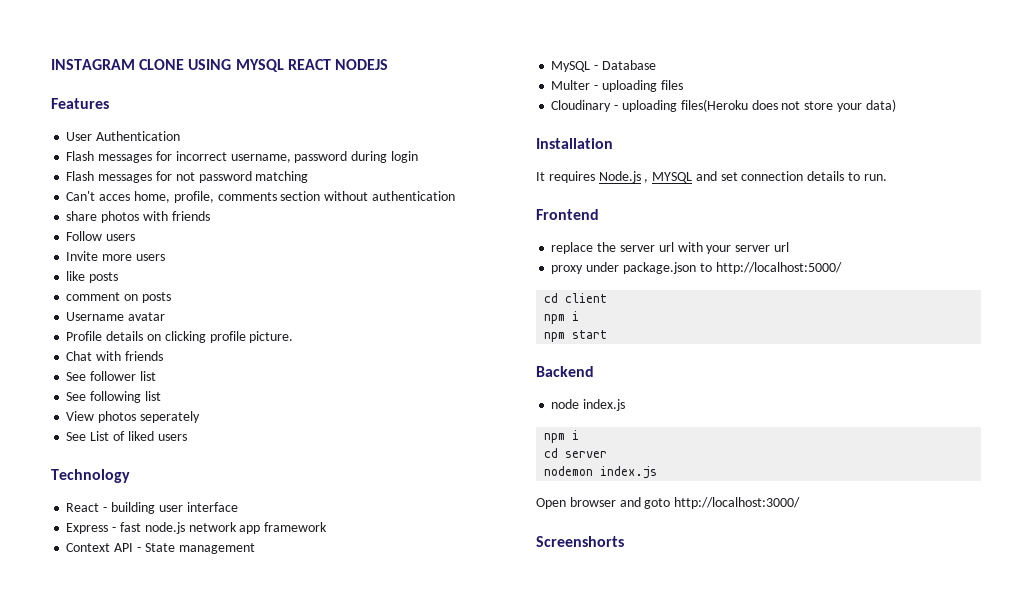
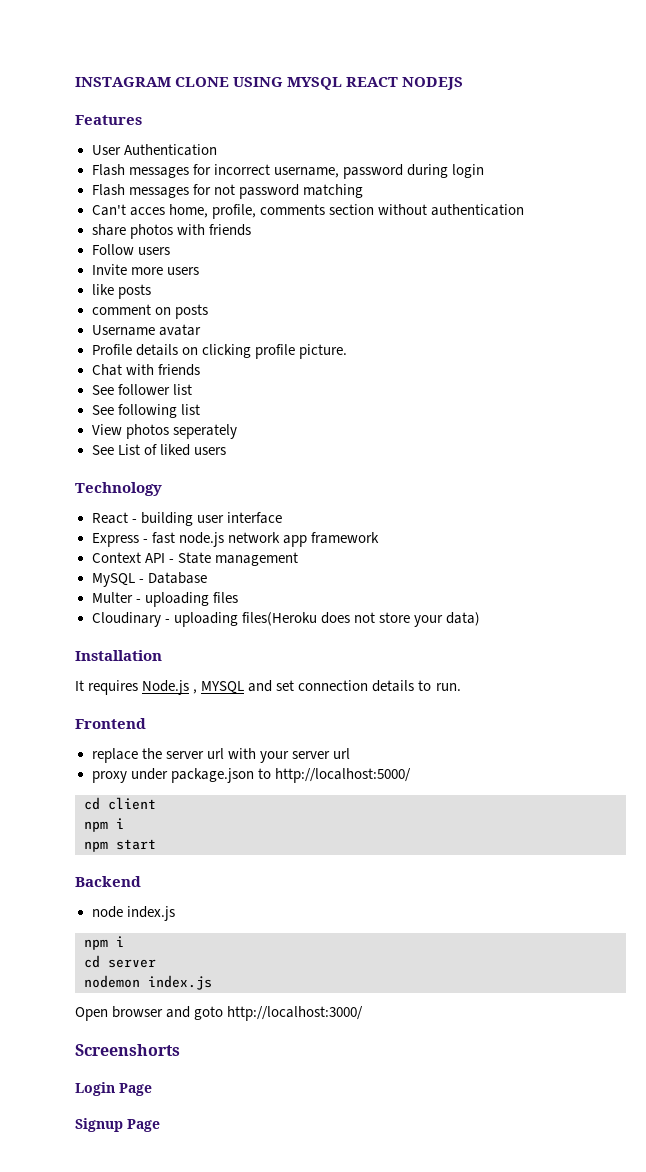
+ Login Page
+ Signup Page

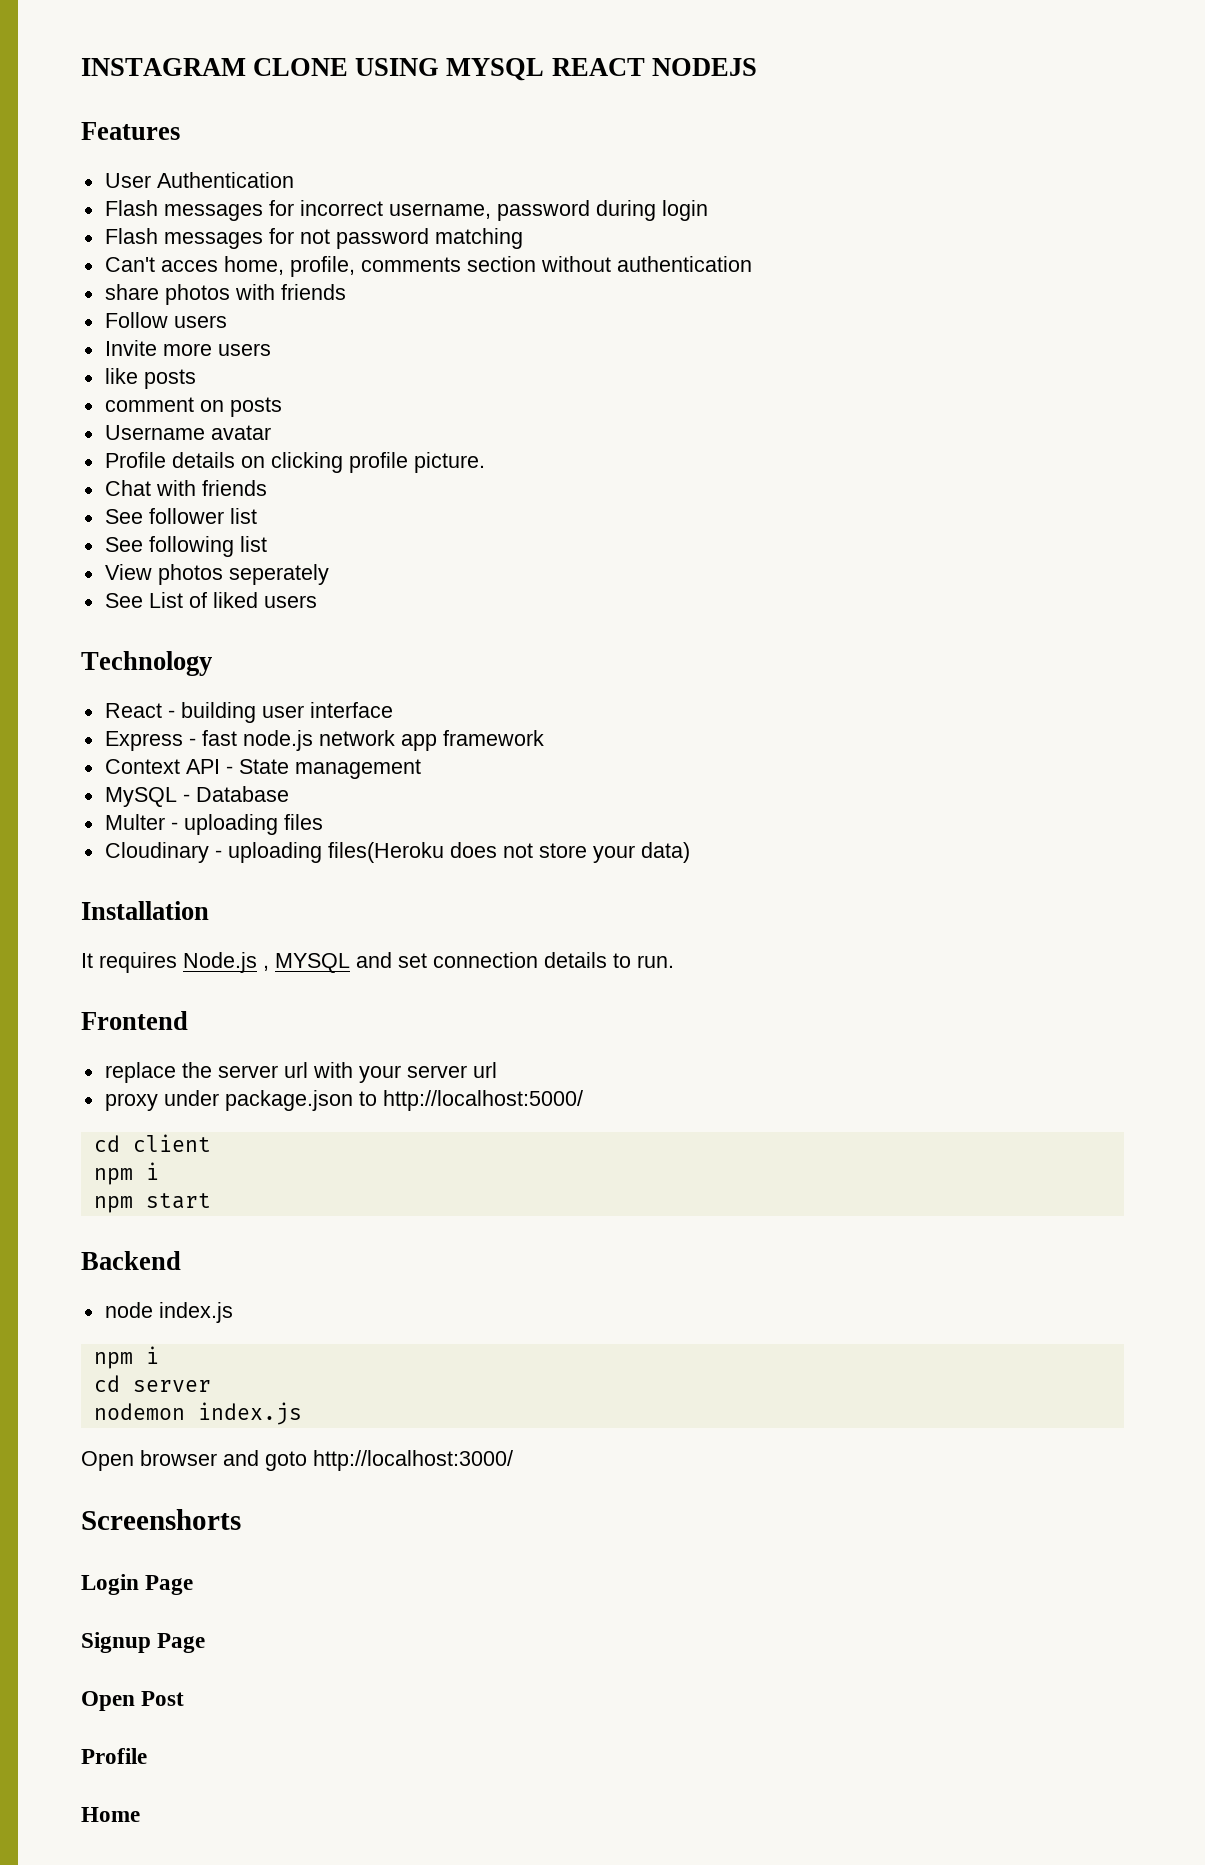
+ Open Post
+ Profile
+ Home

